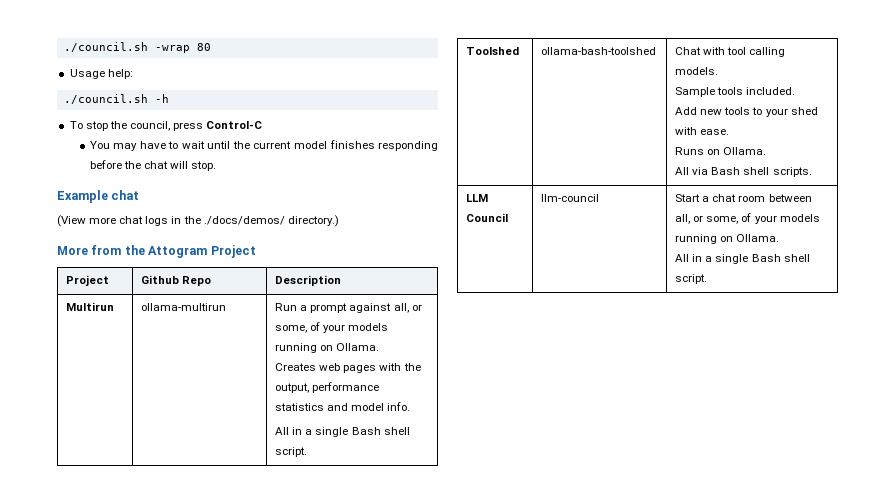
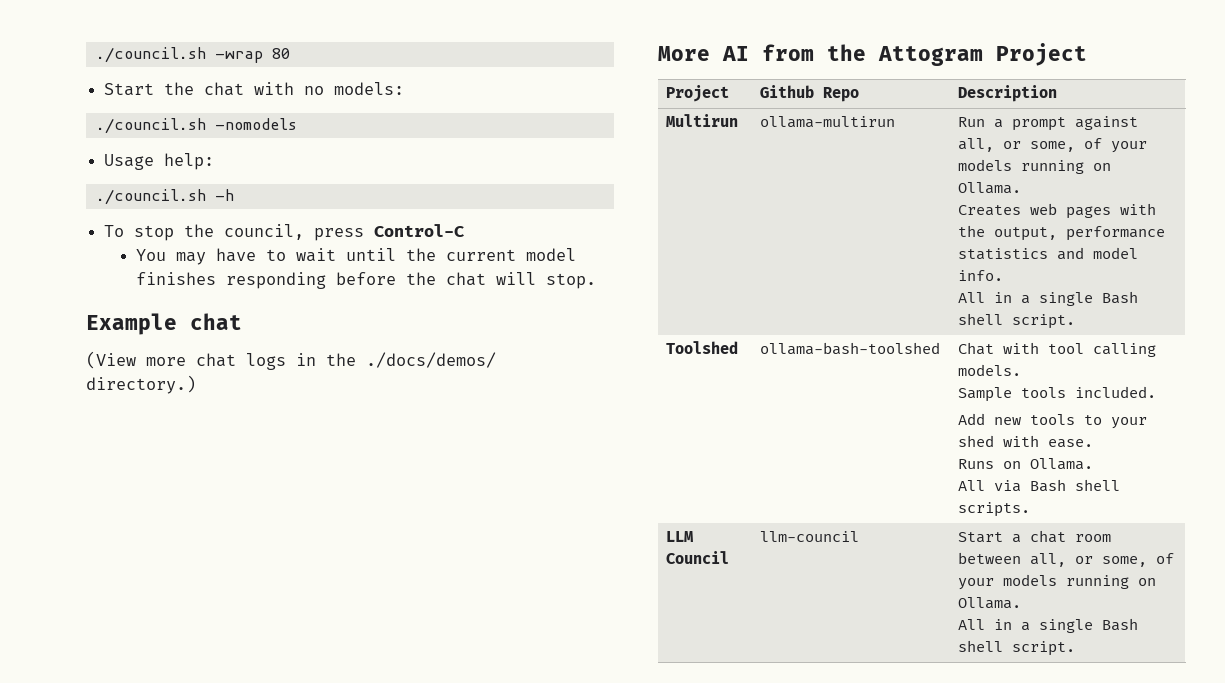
+ Start the chat with no models:
+ ./council.sh -nomodels
- More from the Attogram Project
+ More AI from the Attogram Project

